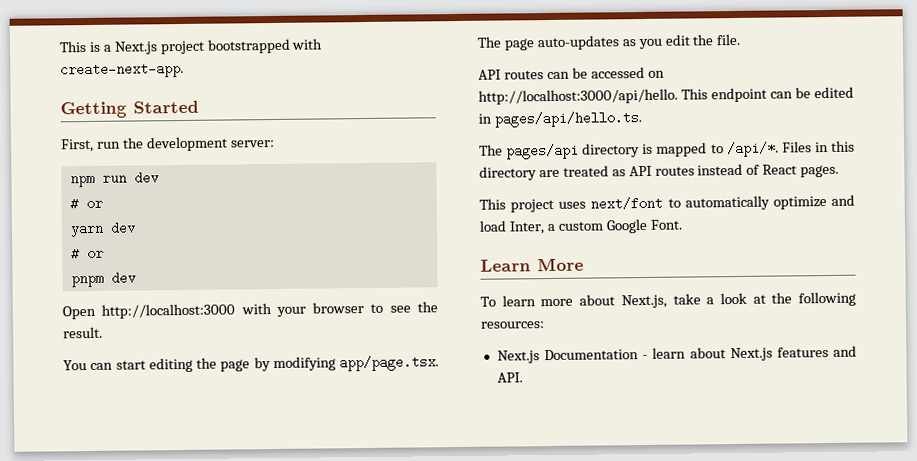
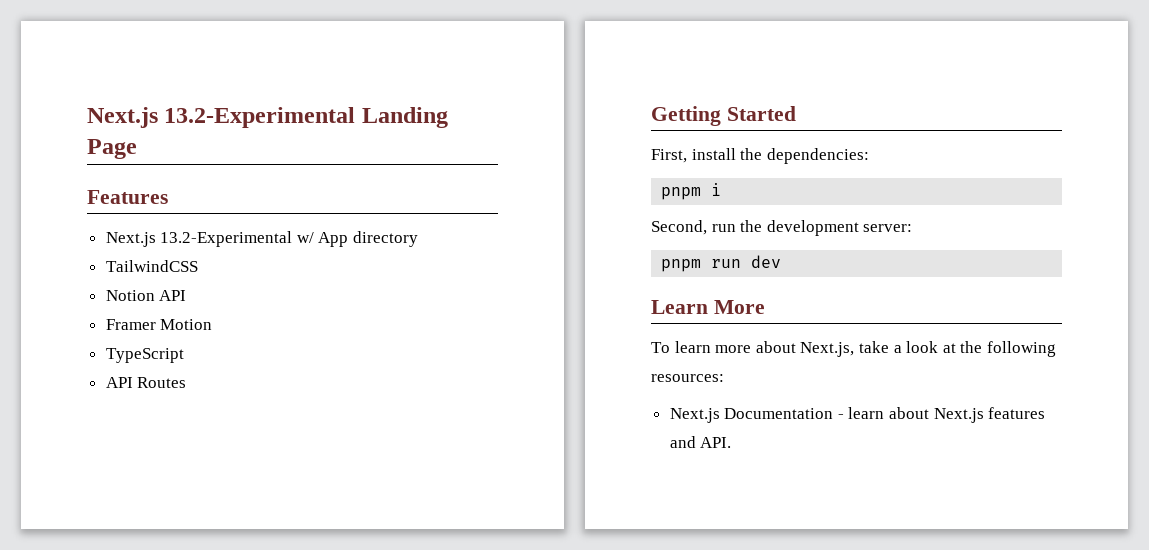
- This is a Next.js project bootstrapped with create-next-app.
+ Next.js 13.2-Experimental Landing Page
+ Features
+ Next.js 13.2-Experimental w/ App directory
+ TailwindCSS
+ Notion API
+ Framer Motion
+ TypeScript
+ API Routes
  Getting Started
- First, run the development server:
+ First, install the dependencies:
+ pnpm i
+ Second, run the development server:
- npm run dev
- # or
- yarn dev
- # or
- pnpm dev
- Open http://localhost:3000 with your browser to see the result.
- You can start editing the page by modifying app/page.tsx. The page auto-updates as you edit the file.
- API routes can be accessed on http://localhost:3000/api/hello. This endpoint can be edited in pages/api/hello.ts.
- The pages/api directory is mapped to /api/*. Files in this directory are treated as API routes instead of React pages.
- This project uses next/font to automatically optimize and load Inter, a custom Google Font.
+ pnpm run dev

